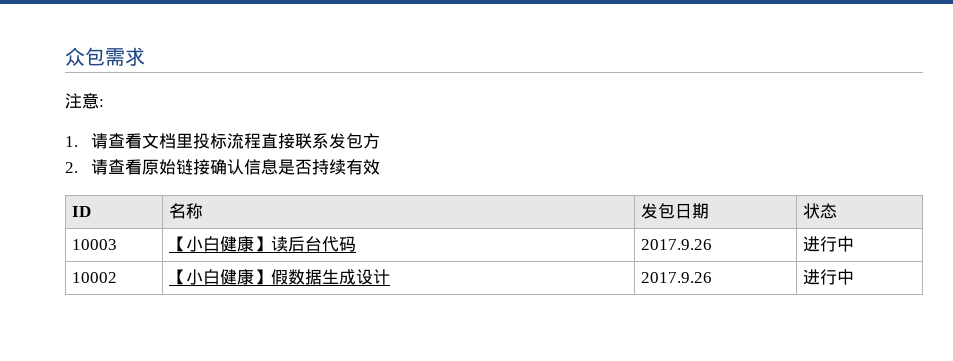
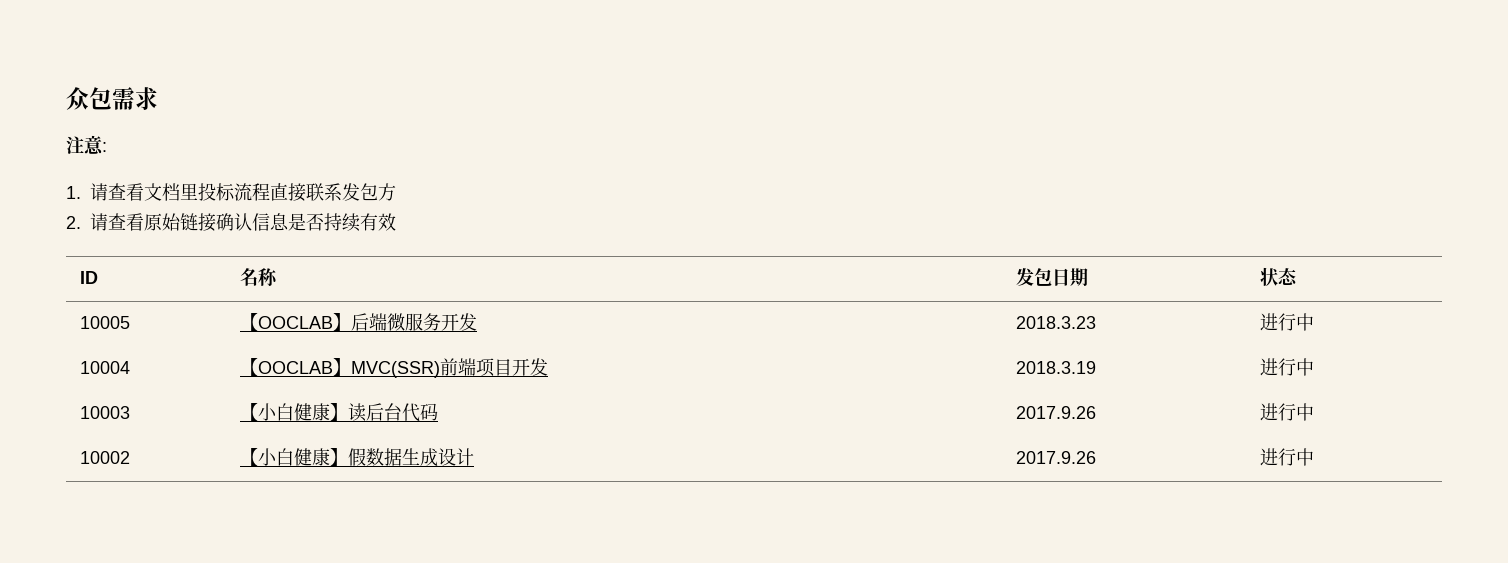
+ 10005 | 【OOCLAB】后端微服务开发 | 2018.3.23 | 进行中
+ 10004 | 【OOCLAB】MVC(SSR)前端项目开发 | 2018.3.19 | 进行中

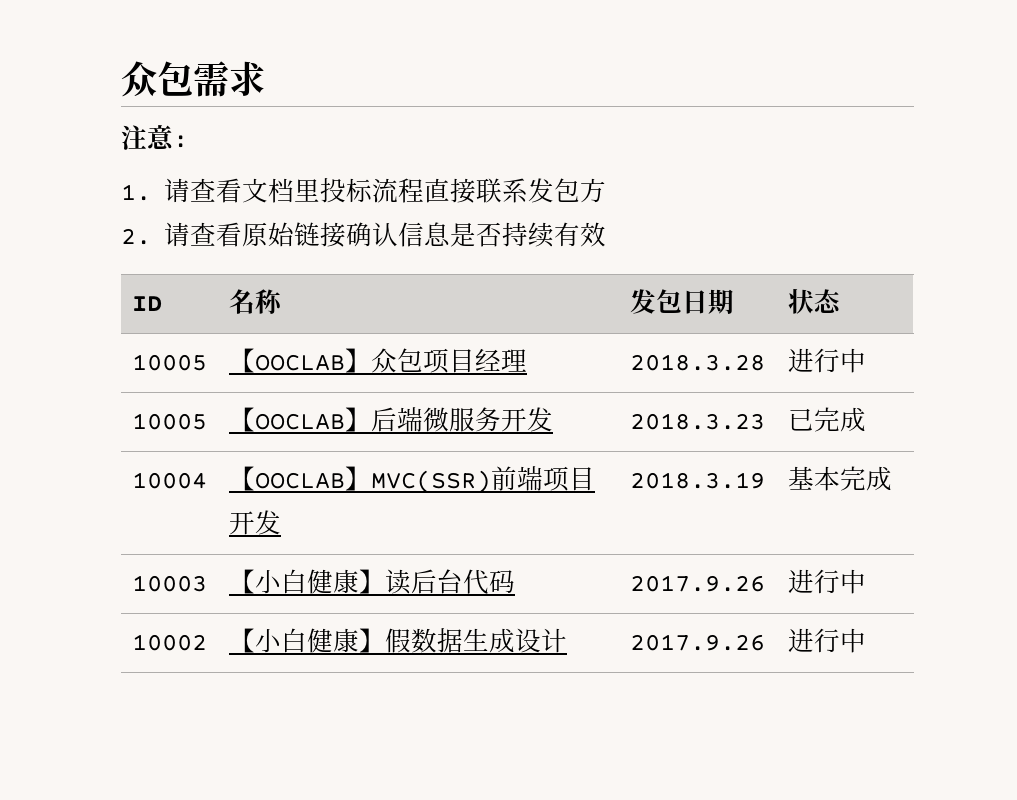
+ 10005 | 【OOCLAB】众包项目经理 | 2018.3.28 | 进行中
- 10005 | 【OOCLAB】后端微服务开发 | 2018.3.23 | 进行中
+ 10005 | 【OOCLAB】后端微服务开发 | 2018.3.23 | 已完成
- 10004 | 【OOCLAB】MVC(SSR)前端项目开发 | 2018.3.19 | 进行中
+ 10004 | 【OOCLAB】MVC(SSR)前端项目开发 | 2018.3.19 | 基本完成

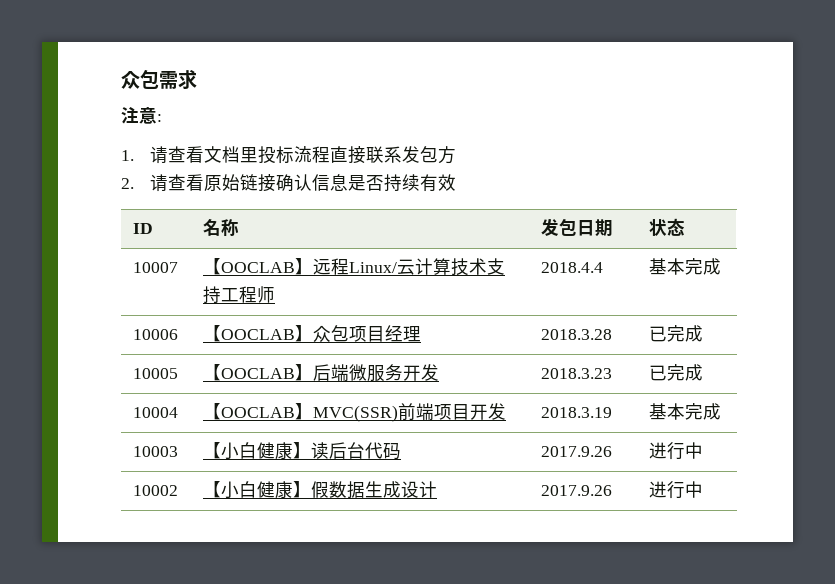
- 10005 | 【OOCLAB】众包项目经理 | 2018.3.28 | 进行中
+ 10007 | 【OOCLAB】远程Linux/云计算技术支持工程师 | 2018.4.4 | 基本完成
+ 10006 | 【OOCLAB】众包项目经理 | 2018.3.28 | 已完成

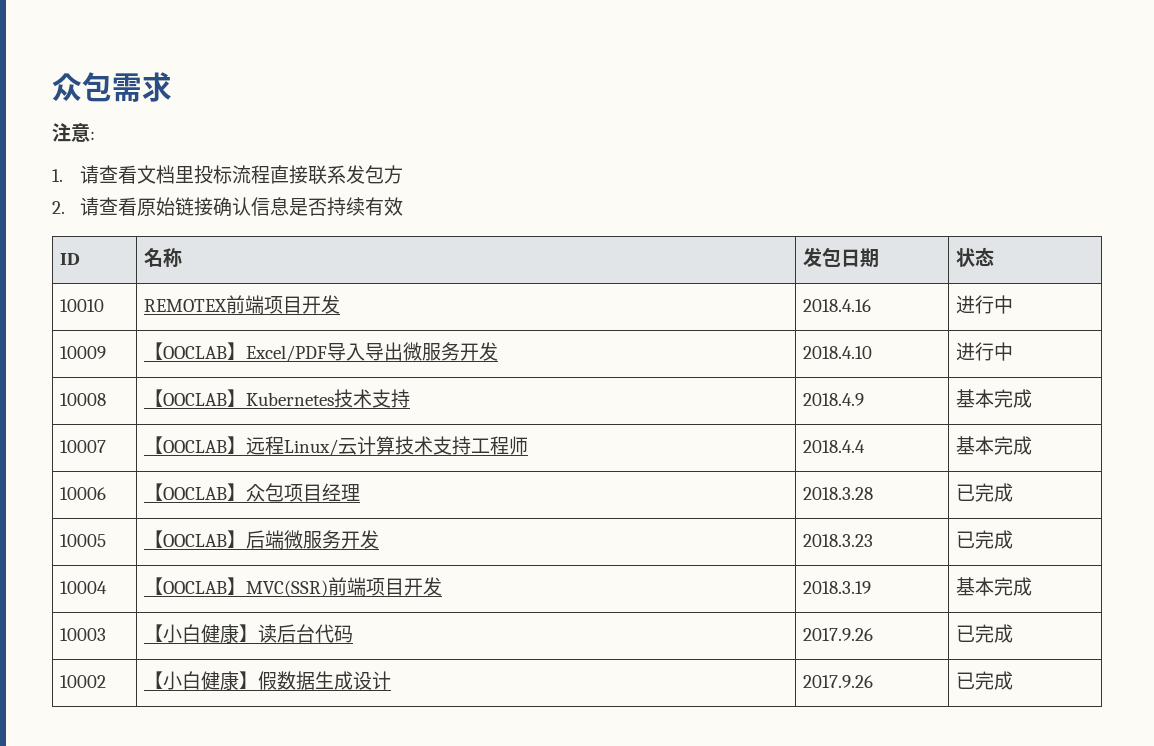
+ 10010 | REMOTEX前端项目开发 | 2018.4.16 | 进行中
+ 10009 | 【OOCLAB】Excel/PDF导入导出微服务开发 | 2018.4.10 | 进行中
+ 10008 | 【OOCLAB】Kubernetes技术支持 | 2018.4.9 | 基本完成
- 10003 | 【小白健康】读后台代码 | 2017.9.26 | 进行中
+ 10003 | 【小白健康】读后台代码 | 2017.9.26 | 已完成
- 10002 | 【小白健康】假数据生成设计 | 2017.9.26 | 进行中
+ 10002 | 【小白健康】假数据生成设计 | 2017.9.26 | 已完成

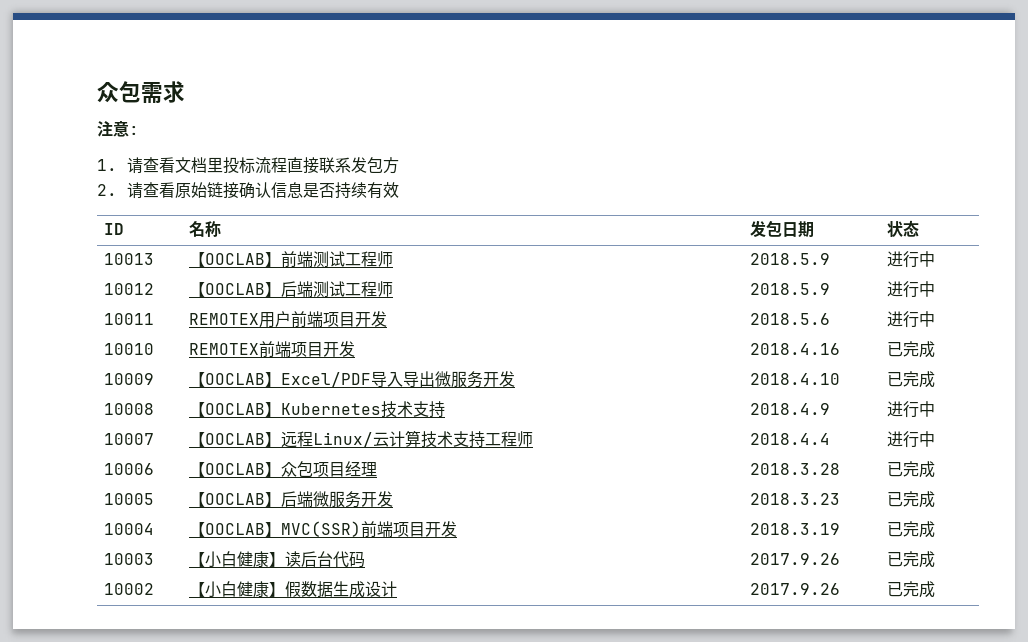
+ 10013 | 【OOCLAB】前端测试工程师 | 2018.5.9 | 进行中
+ 10012 | 【OOCLAB】后端测试工程师 | 2018.5.9 | 进行中
+ 10011 | REMOTEX用户前端项目开发 | 2018.5.6 | 进行中
- 10010 | REMOTEX前端项目开发 | 2018.4.16 | 进行中
+ 10010 | REMOTEX前端项目开发 | 2018.4.16 | 已完成
- 10009 | 【OOCLAB】Excel/PDF导入导出微服务开发 | 2018.4.10 | 进行中
+ 10009 | 【OOCLAB】Excel/PDF导入导出微服务开发 | 2018.4.10 | 已完成
- 10008 | 【OOCLAB】Kubernetes技术支持 | 2018.4.9 | 基本完成
+ 10008 | 【OOCLAB】Kubernetes技术支持 | 2018.4.9 | 进行中
- 10007 | 【OOCLAB】远程Linux/云计算技术支持工程师 | 2018.4.4 | 基本完成
+ 10007 | 【OOCLAB】远程Linux/云计算技术支持工程师 | 2018.4.4 | 进行中
- 10004 | 【OOCLAB】MVC(SSR)前端项目开发 | 2018.3.19 | 基本完成
+ 10004 | 【OOCLAB】MVC(SSR)前端项目开发 | 2018.3.19 | 已完成

